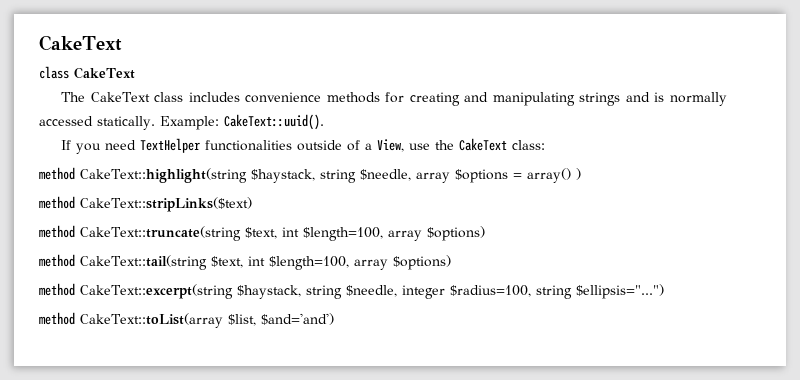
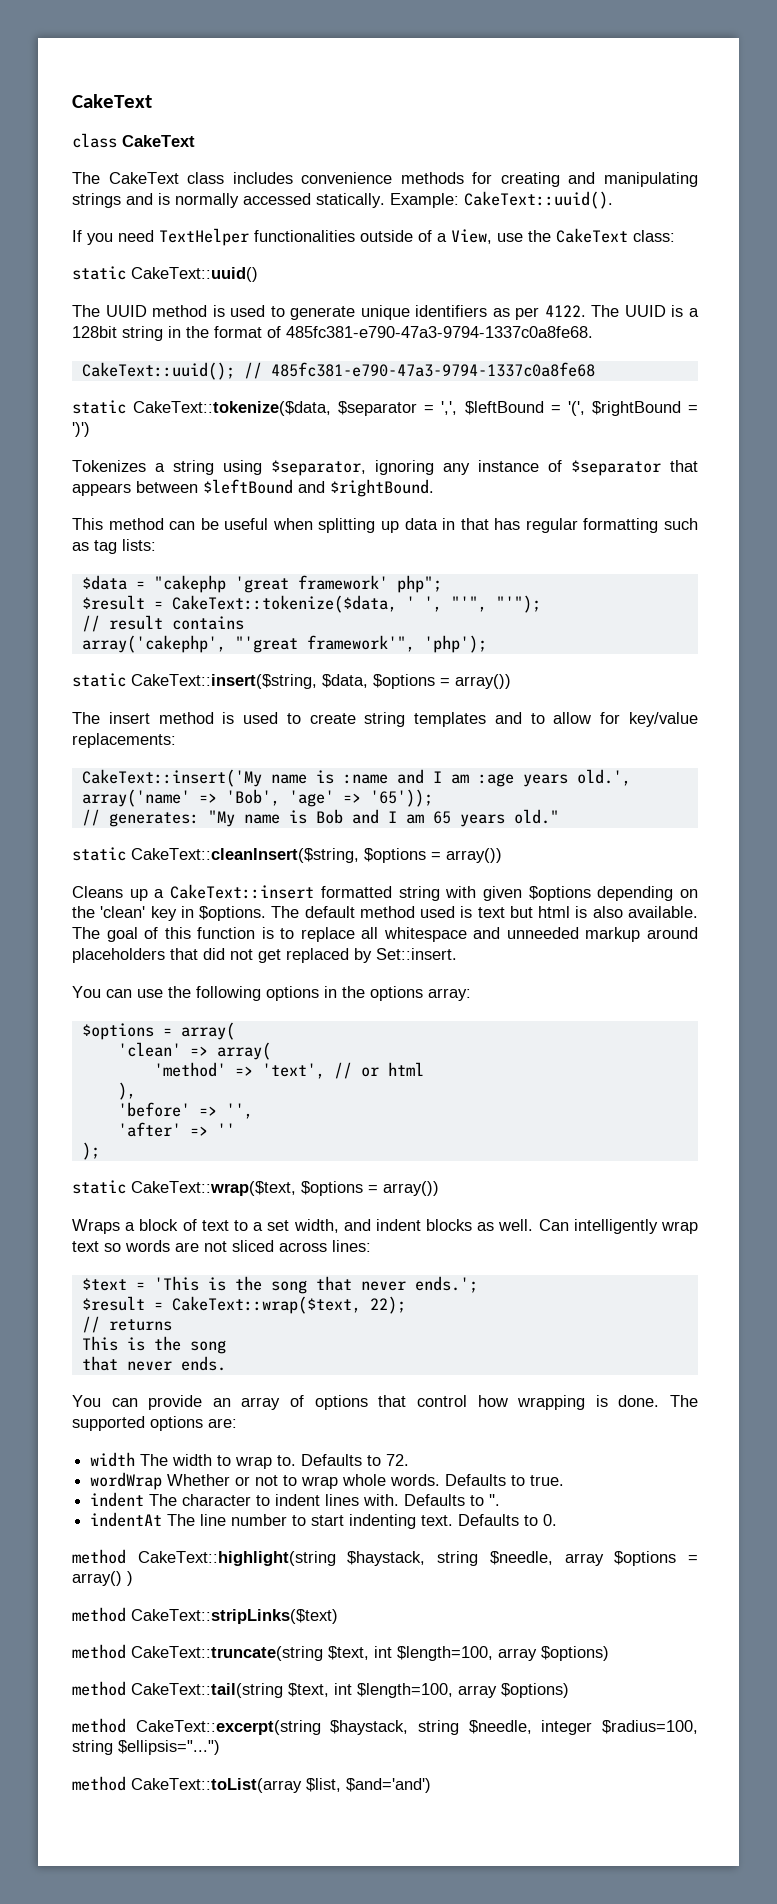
+ static CakeText::uuid()
+ The UUID method is used to generate unique identifiers as per 4122. The UUID is a 128bit string in the format of 485fc381-e790-47a3-9794-1337c0a8fe68.
+ CakeText::uuid(); // 485fc381-e790-47a3-9794-1337c0a8fe68
+ static CakeText::tokenize($data, $separator = ',', $leftBound = '(', $rightBound = ')')
+ Tokenizes a string using $separator, ignoring any instance of $separator that appears between $leftBound and $rightBound.
+ This method can be useful when splitting up data in that has regular formatting such as tag lists:
+ $data = "cakephp 'great framework' php";
+ $result = CakeText::tokenize($data, ' ', "'", "'");
+ // result contains
+ array('cakephp', "'great framework'", 'php');
+ static CakeText::insert($string, $data, $options = array())
+ The insert method is used to create string templates and to allow for key/value replacements:
+ CakeText::insert('My name is :name and I am :age years old.', array('name' => 'Bob', 'age' => '65'));
+ // generates: "My name is Bob and I am 65 years old."
+ static CakeText::cleanInsert($string, $options = array())
+ Cleans up a CakeText::insert formatted string with given $options depending on the 'clean' key in $options. The default method used is text but html is also available. The goal of this function is to replace all whitespace and unneeded markup around placeholders that did not get replaced by Set::insert.
+ You can use the following options in the options array:
+ $options = array(
+ 'clean' => array(
+ 'method' => 'text', // or html
+ ),
+ 'before' => '',
+ 'after' => ''
+ );
+ static CakeText::wrap($text, $options = array())
+ Wraps a block of text to a set width, and indent blocks as well. Can intelligently wrap text so words are not sliced across lines:
+ $text = 'This is the song that never ends.';
+ $result = CakeText::wrap($text, 22);
+ // returns
+ This is the song
+ that never ends.
+ You can provide an array of options that control how wrapping is done. The supported options are:
+ width The width to wrap to. Defaults to 72.
+ wordWrap Whether or not to wrap whole words. Defaults to true.
+ indent The character to indent lines with. Defaults to ''.
+ indentAt The line number to start indenting text. Defaults to 0.

